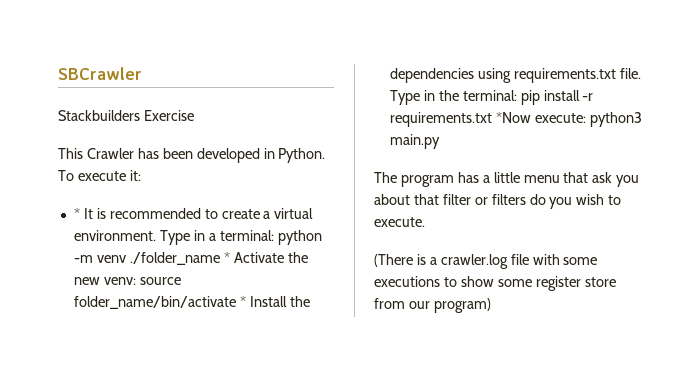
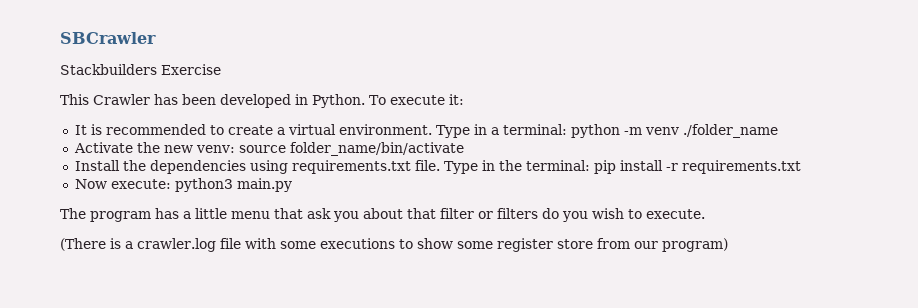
- * It is recommended to create a virtual environment.
+ It is recommended to create a virtual environment.
- Type in a terminal: python -m venv ./folder_name * Activate the new venv: source folder_name/bin/activate * Install the dependencies using requirements.txt file.
+ Type in a terminal: python -m venv ./folder_name
+ Activate the new venv: source folder_name/bin/activate
+ Install the dependencies using requirements.txt file.
- Type in the terminal: pip install -r requirements.txt *Now execute: python3 main.py
+ Type in the terminal: pip install -r requirements.txt
+ Now execute: python3 main.py

